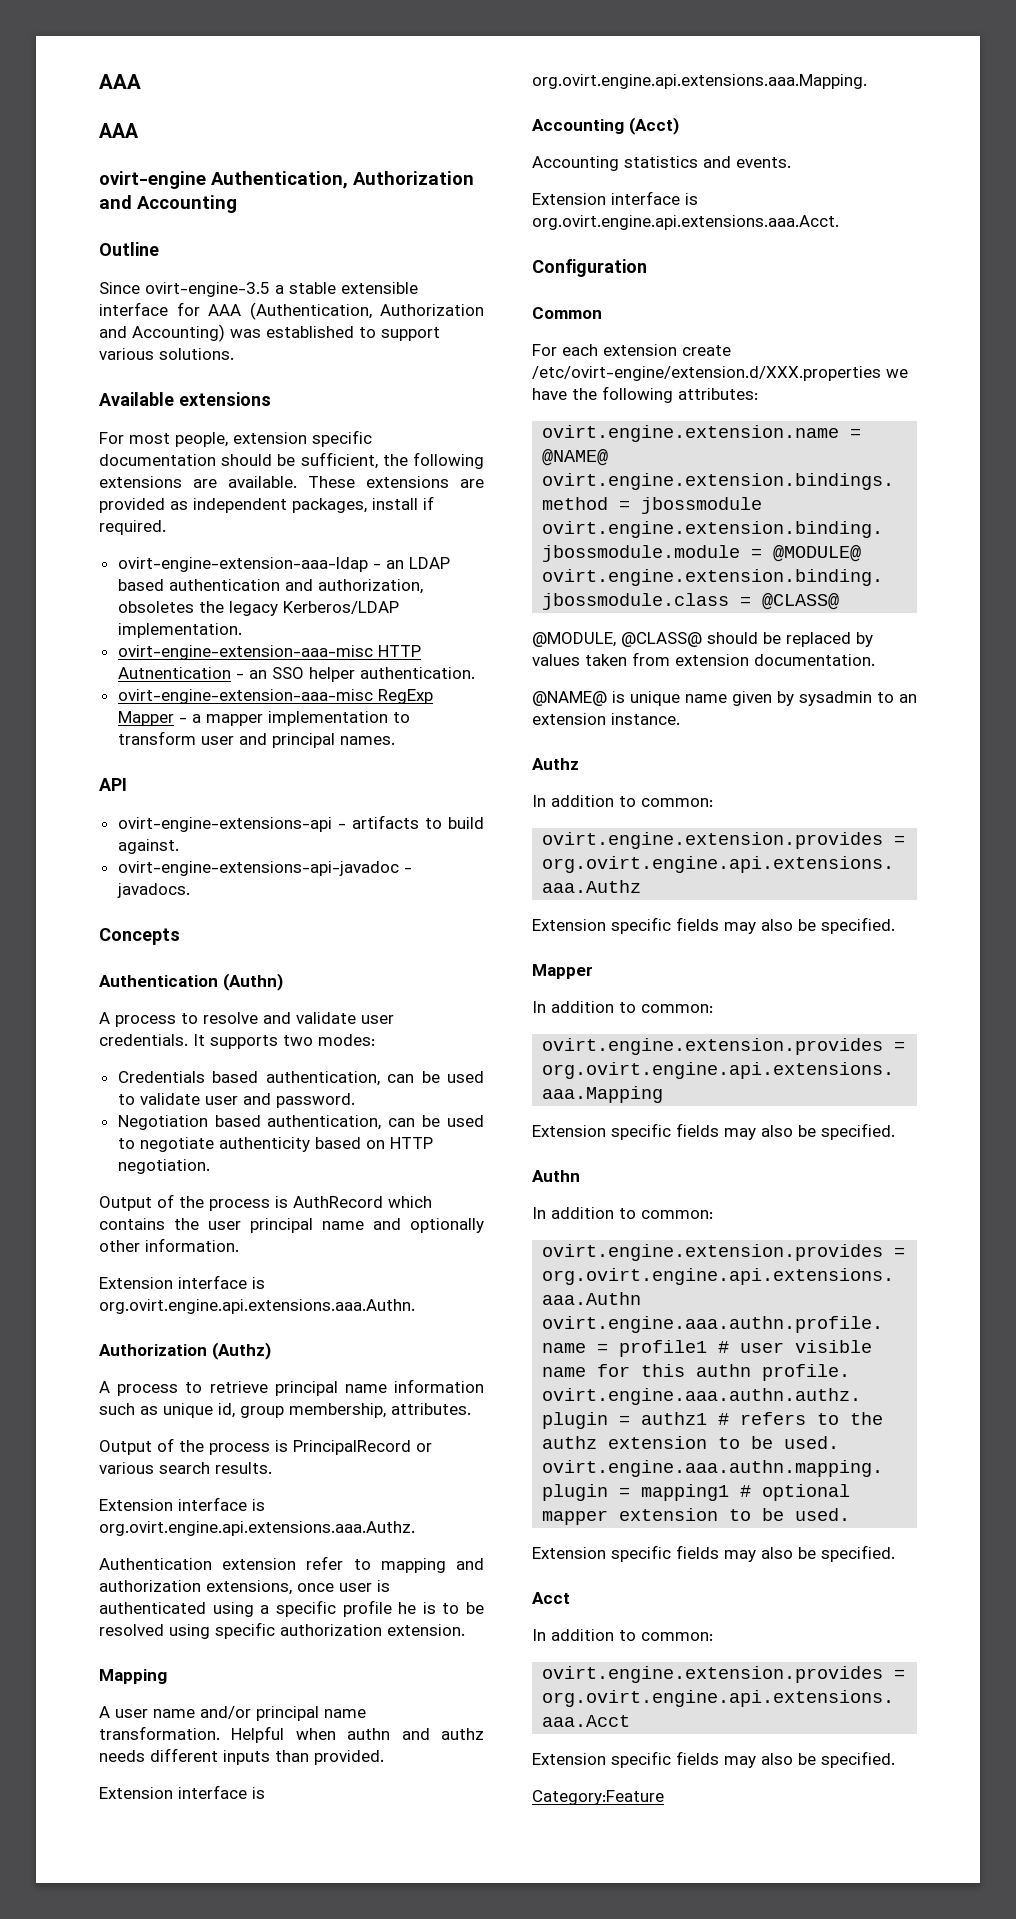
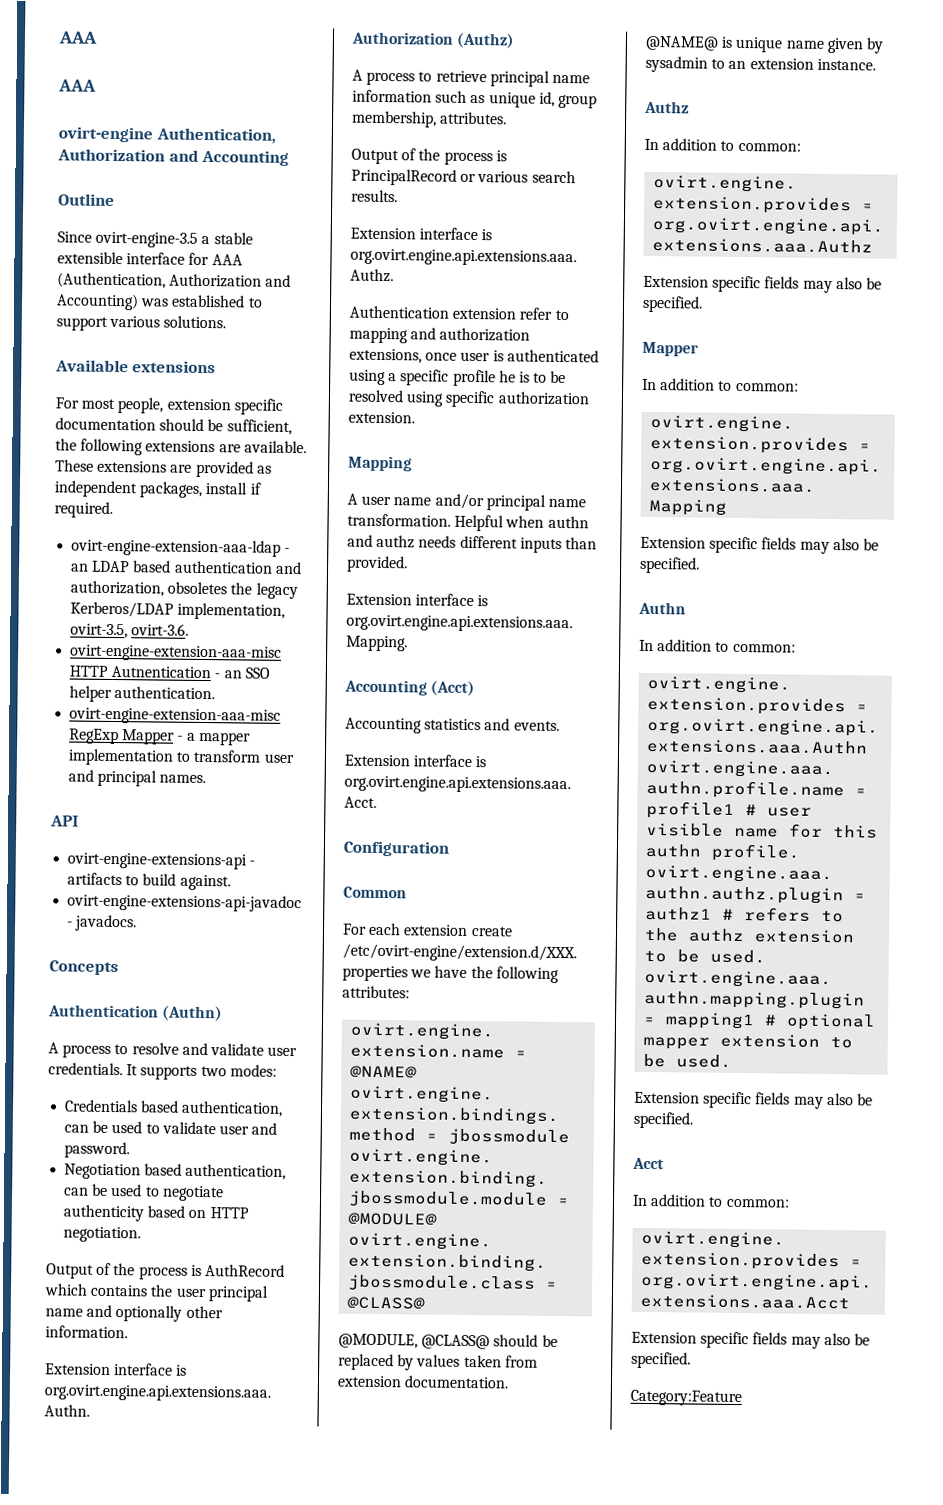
- ovirt-engine-extension-aaa-ldap - an LDAP based authentication and authorization, obsoletes the legacy Kerberos/LDAP implementation.
+ ovirt-engine-extension-aaa-ldap - an LDAP based authentication and authorization, obsoletes the legacy Kerberos/LDAP implementation, ovirt-3.5, ovirt-3.6.

